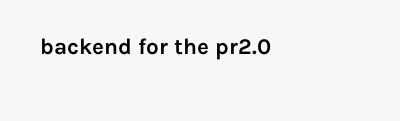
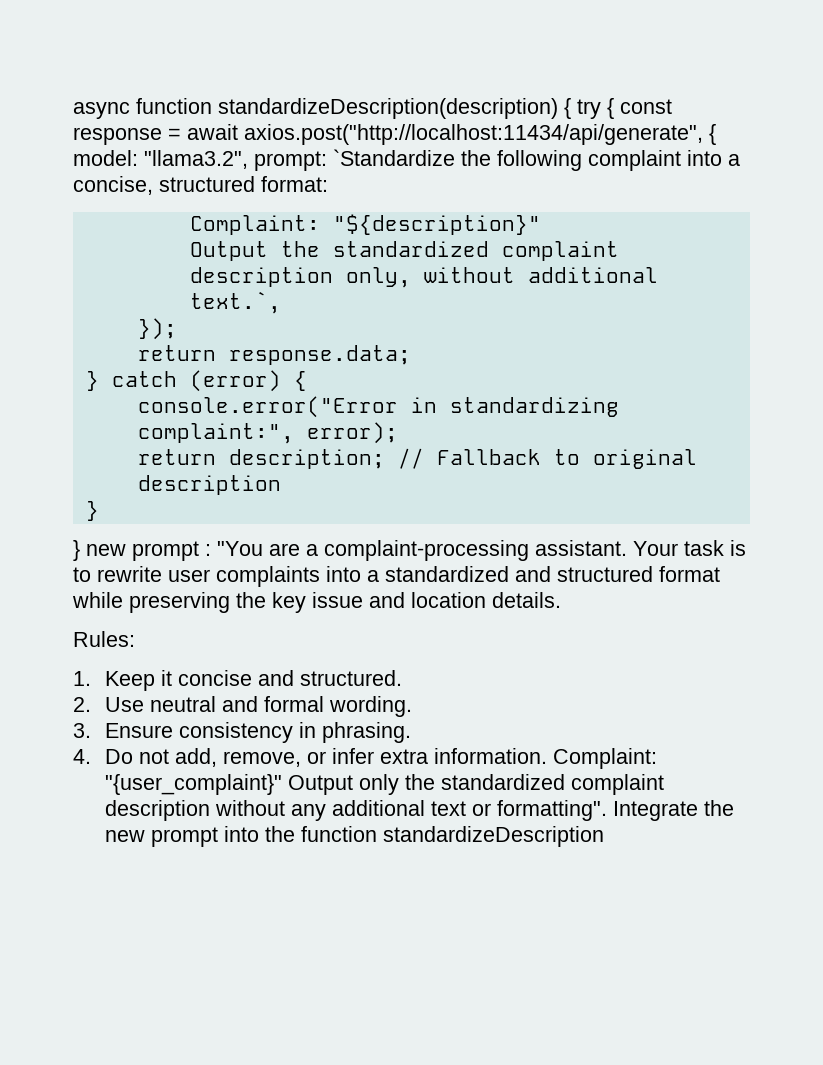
- backend for the pr2.0
+ async function standardizeDescription(description) { try { const response = await axios.post("http://localhost:11434/api/generate", { model: "llama3.2", prompt: `Standardize the following complaint into a concise, structured format:
+ Complaint: "${description}"
+ Output the standardized complaint description only, without additional text.`,
+ });
+ return response.data;
+ } catch (error) {
+ console.error("Error in standardizing complaint:", error);
+ return description; // Fallback to original description
+ }
+ } new prompt : "You are a complaint-processing assistant. Your task is to rewrite user complaints into a standardized and structured format while preserving the key issue and location details.
+ Rules:
+ 1. Keep it concise and structured.
+ 2. Use neutral and formal wording.
+ 3. Ensure consistency in phrasing.
+ 4. Do not add, remove, or infer extra information. Complaint: "{user_complaint}" Output only the standardized complaint description without any additional text or formatting". Integrate the new prompt into the function standardizeDescription

